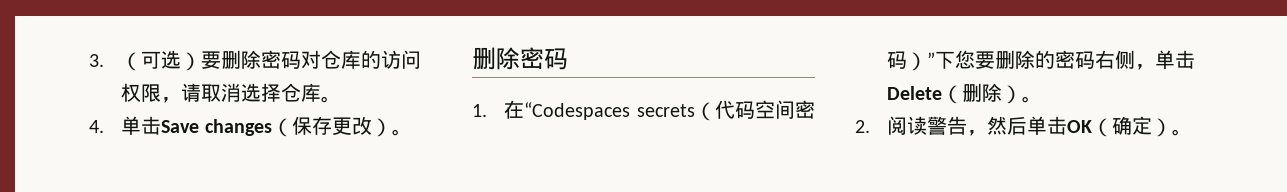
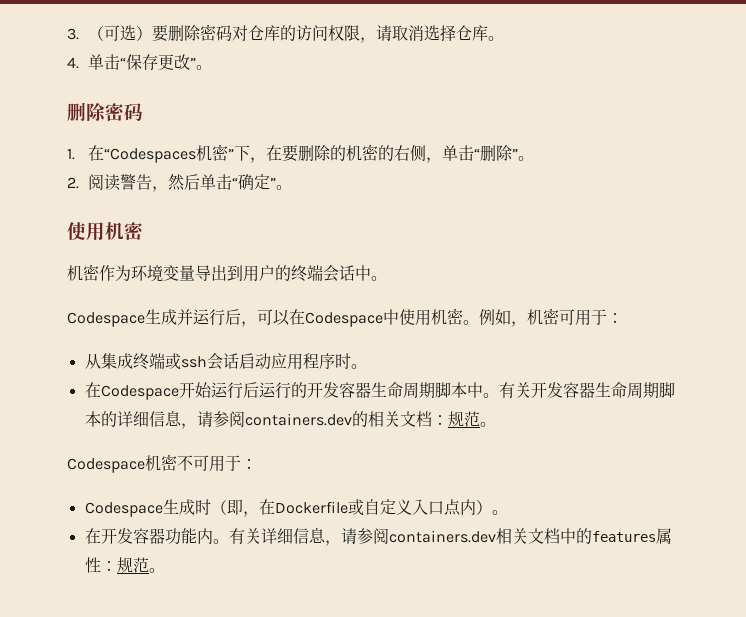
- 4.单击Save changes（保存更改）。
+ 4.单击“保存更改”。
- 1.在“Codespaces secrets（代码空间密码）”下您要删除的密码右侧，单击Delete（删除）。
+ 1.在“Codespaces机密”下，在要删除的机密的右侧，单击“删除”。
- 2.阅读警告，然后单击OK（确定）。
+ 2.阅读警告，然后单击“确定”。
+ 使用机密
+ 机密作为环境变量导出到用户的终端会话中。
+ Codespace生成并运行后，可以在Codespace中使用机密。例如，机密可用于：
+ 从集成终端或ssh会话启动应用程序时。
+ 在Codespace开始运行后运行的开发容器生命周期脚本中。有关开发容器生命周期脚本的详细信息，请参阅containers.dev的相关文档：规范。
+ Codespace机密不可用于：
+ Codespace生成时（即，在Dockerfile或自定义入口点内）。
+ 在开发容器功能内。有关详细信息，请参阅containers.dev相关文档中的features属性：规范。

